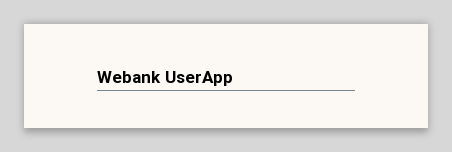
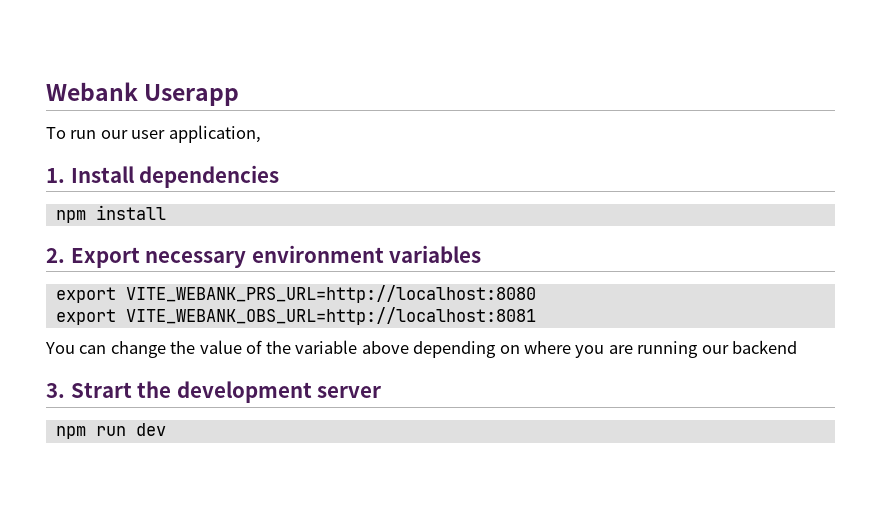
- Webank UserApp
+ Webank Userapp
+ To run our user application,
+ 1. Install dependencies
+ npm install
+ 2. Export necessary environment variables
+ export VITE_WEBANK_PRS_URL=http://localhost:8080
+ export VITE_WEBANK_OBS_URL=http://localhost:8081
+ You can change the value of the variable above depending on where you are running our backend
+ 3. Strart the development server
+ npm run dev

